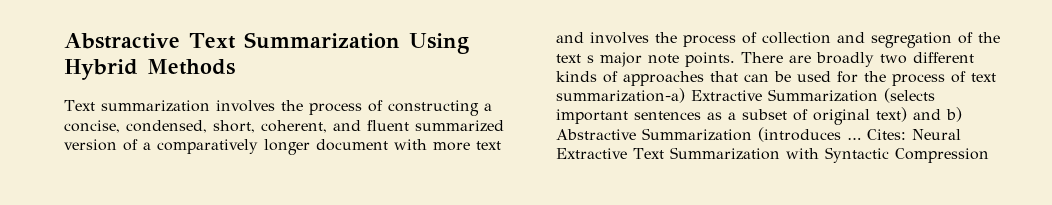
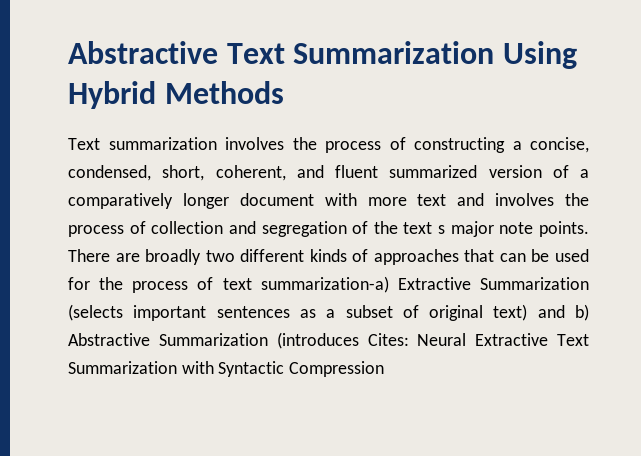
- There are broadly two different kinds of approaches that can be used for the process of text summarization-a) Extractive Summarization (selects important sentences as a subset of original text) and b) Abstractive Summarization (introduces … Cites: Neural Extractive Text Summarization with Syntactic Compression
+ There are broadly two different kinds of approaches that can be used for the process of text summarization-a) Extractive Summarization (selects important sentences as a subset of original text) and b) Abstractive Summarization (introduces Cites: Neural Extractive Text Summarization with Syntactic Compression

